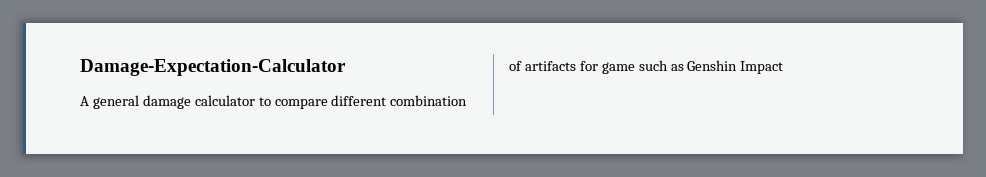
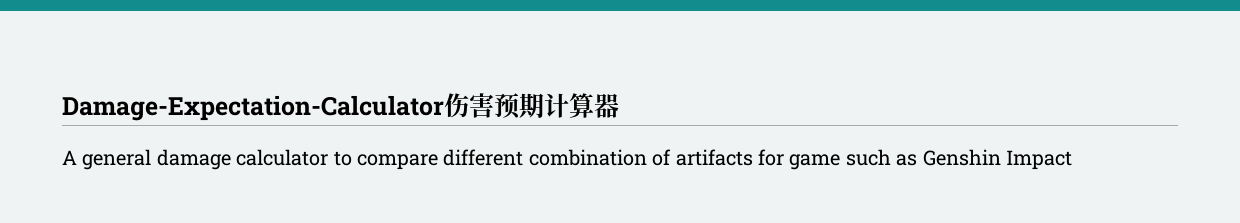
- Damage-Expectation-Calculator
+ Damage-Expectation-Calculator伤害预期计算器

